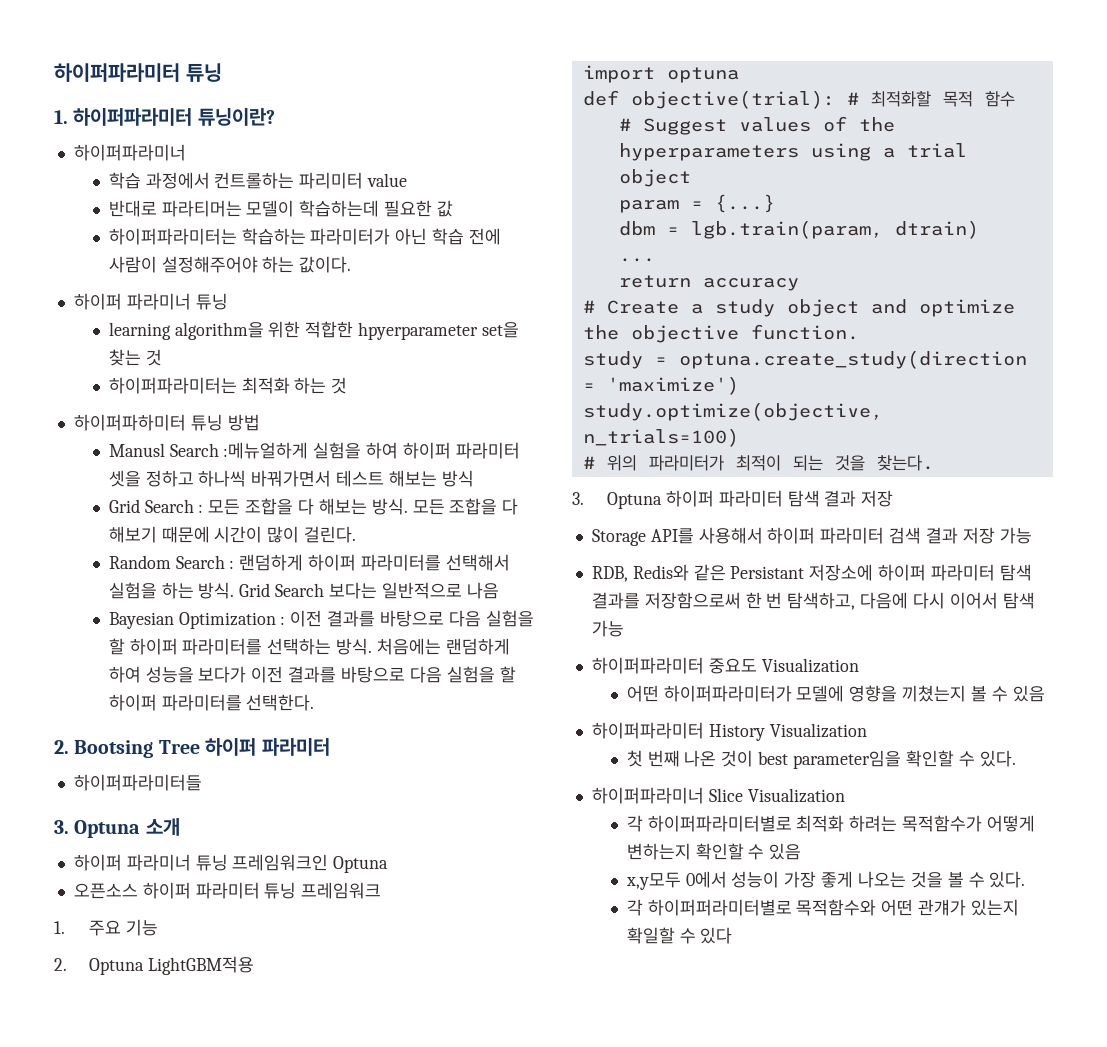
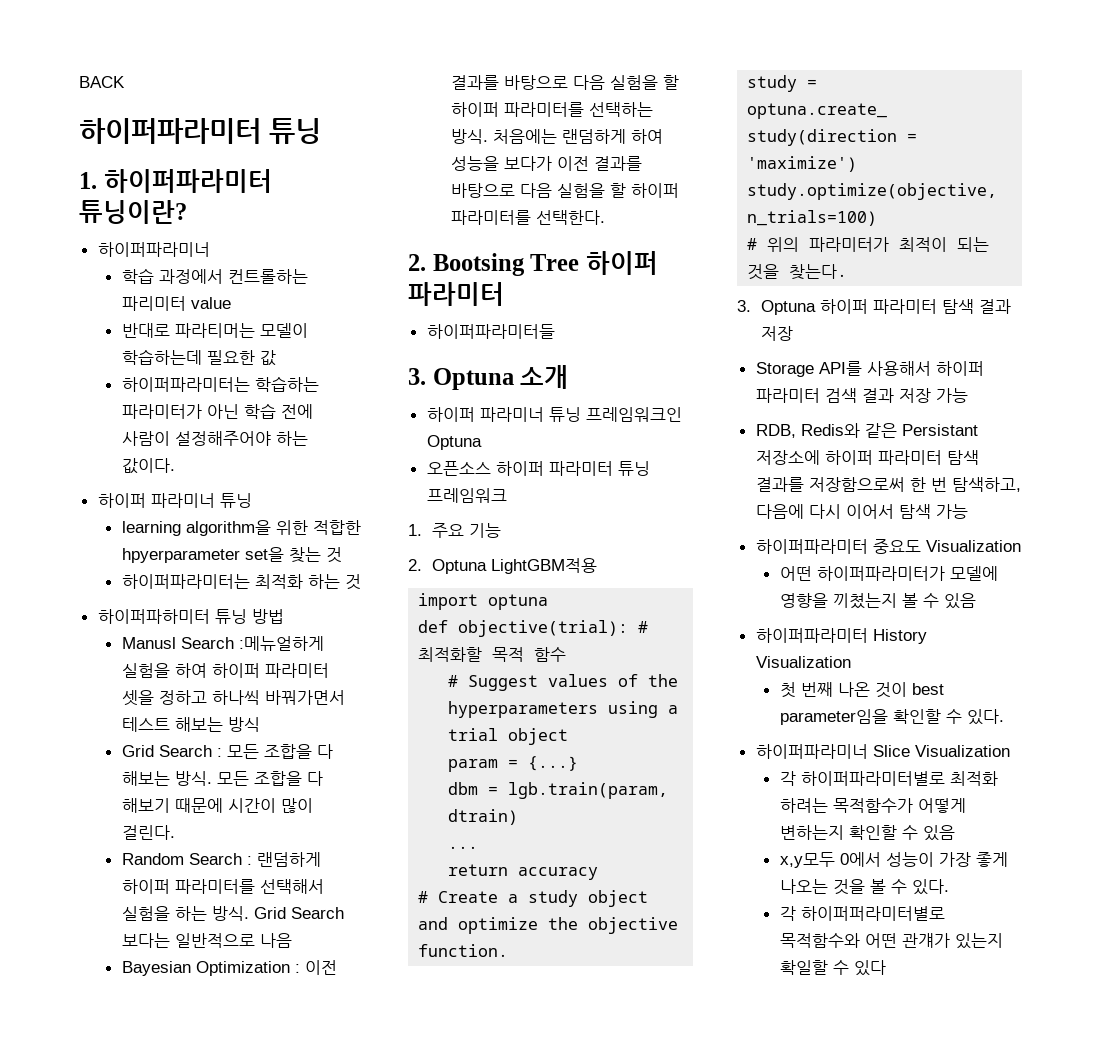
+ BACK

